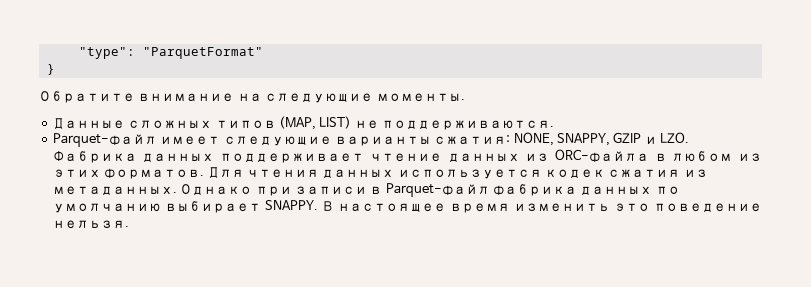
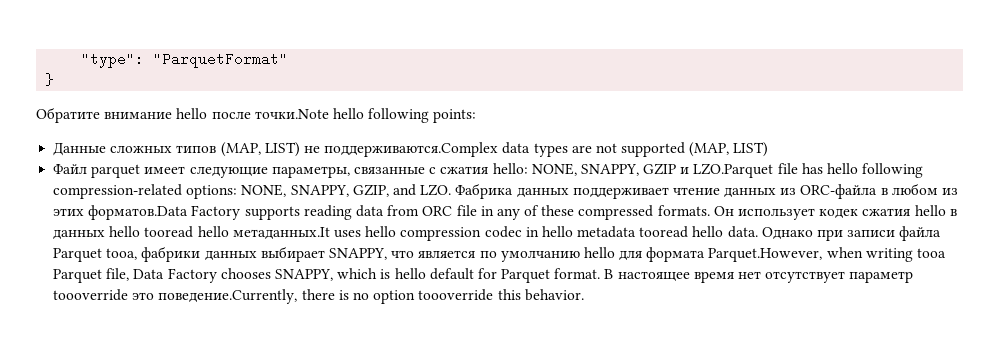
- Обратите внимание на следующие моменты.
+ Обратите внимание hello после точки.Note hello following points:
- Данные сложных типов (MAP, LIST) не поддерживаются.
- Parquet-файл имеет следующие варианты сжатия: NONE, SNAPPY, GZIP и LZO. Фабрика данных поддерживает чтение данных из ORC-файла в любом из этих форматов. Для чтения данных используется кодек сжатия из метаданных. Однако при записи в Parquet-файл фабрика данных по умолчанию выбирает SNAPPY. В настоящее время изменить это поведение нельзя.
+ Данные сложных типов (MAP, LIST) не поддерживаются.Complex data types are not supported (MAP, LIST)
+ Файл parquet имеет следующие параметры, связанные с сжатия hello: NONE, SNAPPY, GZIP и LZO.Parquet file has hello following compression-related options: NONE, SNAPPY, GZIP, and LZO. Фабрика данных поддерживает чтение данных из ORC-файла в любом из этих форматов.Data Factory supports reading data from ORC file in any of these compressed formats. Он использует кодек сжатия hello в данных hello tooread hello метаданных.It uses hello compression codec in hello metadata tooread hello data. Однако при записи файла Parquet tooa, фабрики данных выбирает SNAPPY, что является по умолчанию hello для формата Parquet.However, when writing tooa Parquet file, Data Factory chooses SNAPPY, which is hello default for Parquet format. В настоящее время нет отсутствует параметр toooverride это поведение.Currently, there is no option toooverride this behavior.

